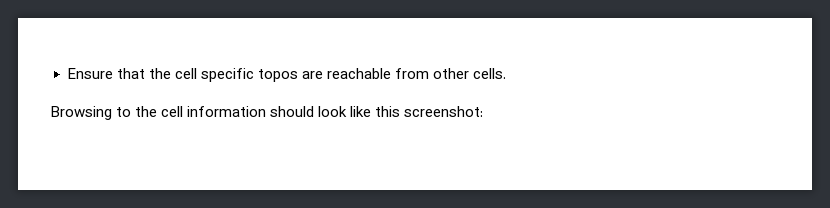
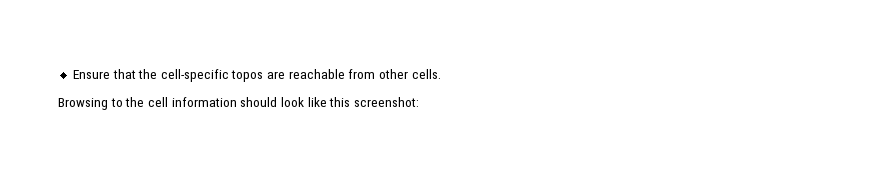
- Ensure that the cell specific topos are reachable from other cells.
+ Ensure that the cell-specific topos are reachable from other cells.

